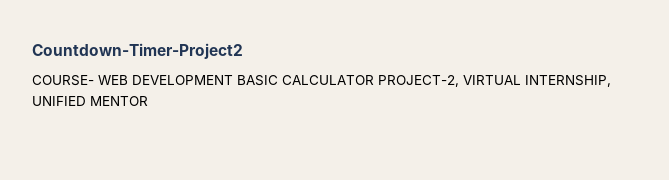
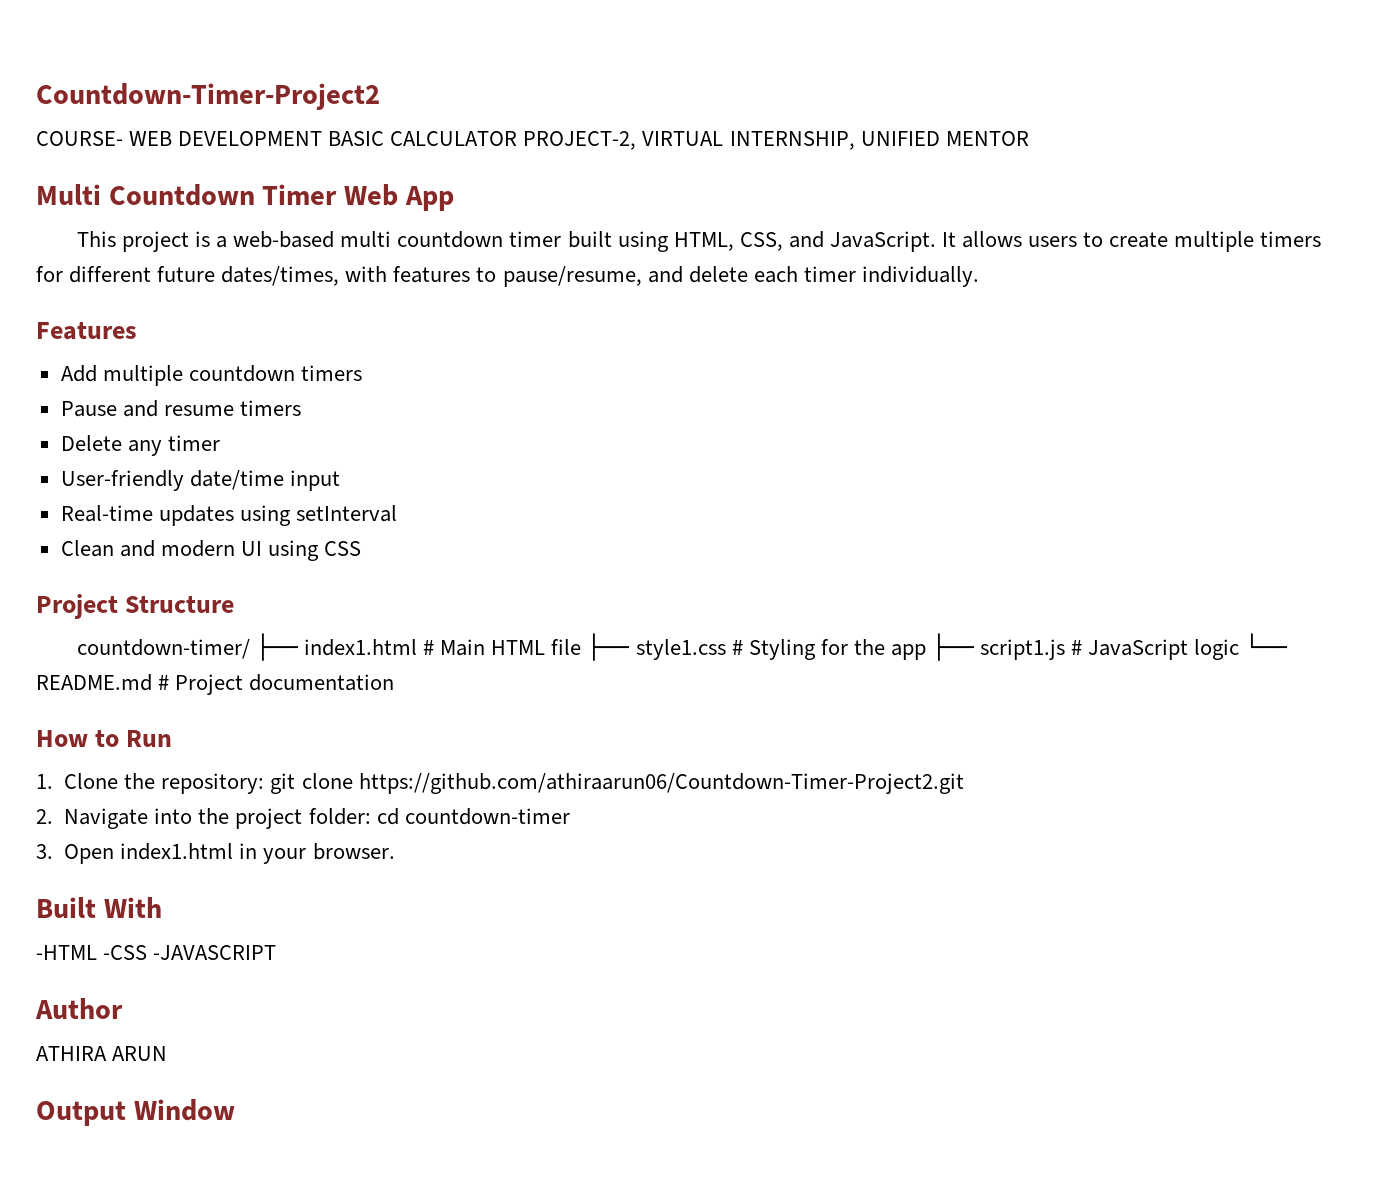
+ Multi Countdown Timer Web App
+ This project is a web-based multi countdown timer built using HTML, CSS, and JavaScript. It allows users to create multiple timers for different future dates/times, with features to pause/resume, and delete each timer individually.
+ Features
+ Add multiple countdown timers
+ Pause and resume timers
+ Delete any timer
+ User-friendly date/time input
+ Real-time updates using setInterval
+ Clean and modern UI using CSS
+ Project Structure
+ countdown-timer/ ├── index1.html # Main HTML file ├── style1.css # Styling for the app ├── script1.js # JavaScript logic └── README.md # Project documentation
+ How to Run
+ 1. Clone the repository: git clone https://github.com/athiraarun06/Countdown-Timer-Project2.git
+ 2. Navigate into the project folder: cd countdown-timer
+ 3. Open index1.html in your browser.
+ Built With
+ -HTML -CSS -JAVASCRIPT
+ Author
+ ATHIRA ARUN
+ Output Window

